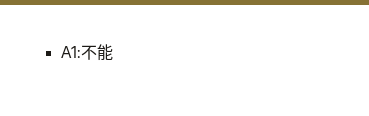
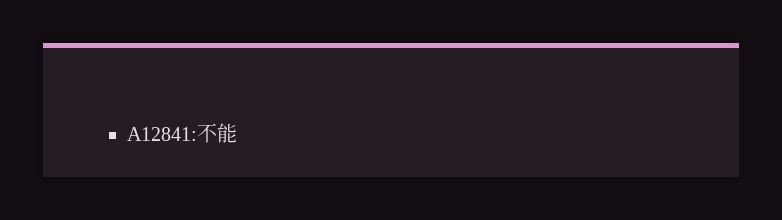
- A1:不能
+ A12841:不能

